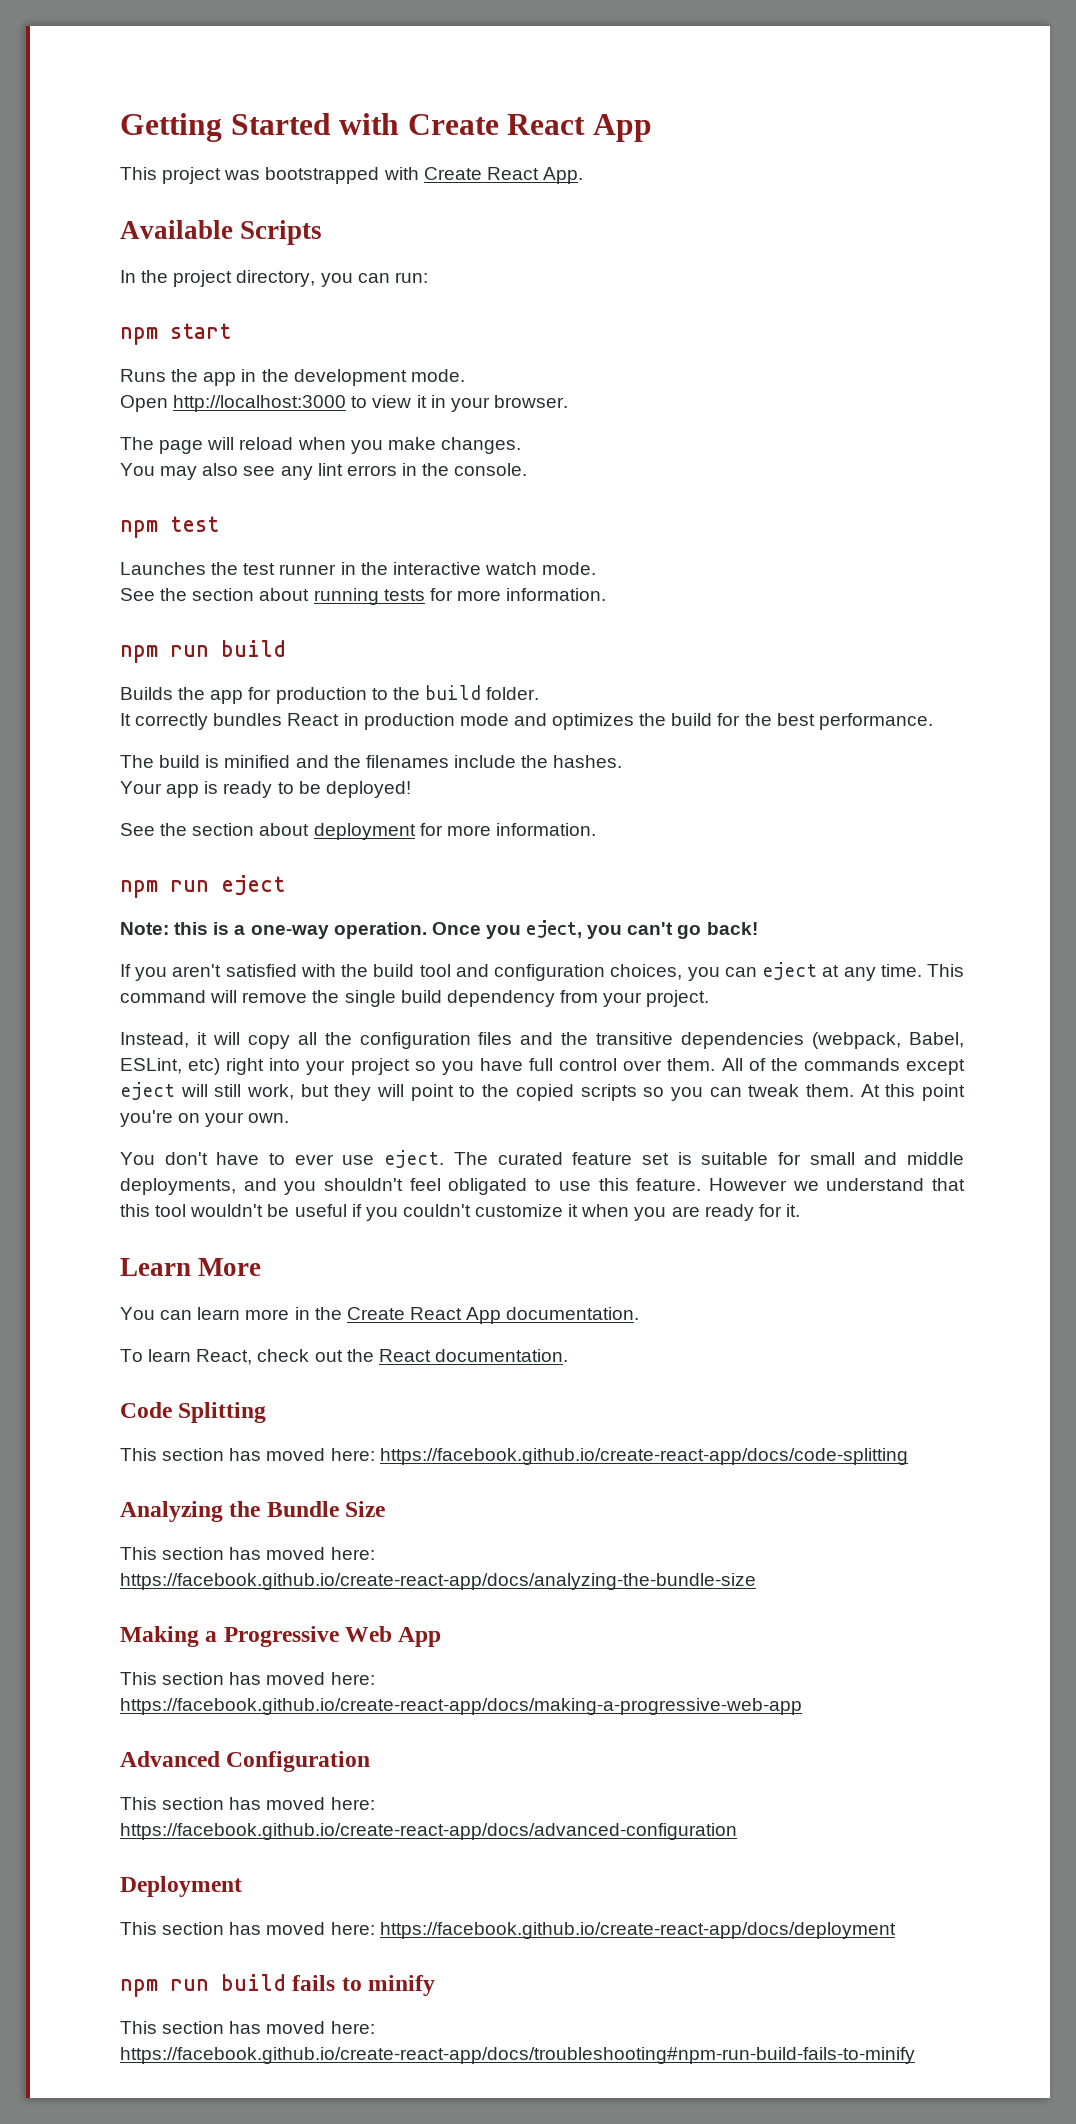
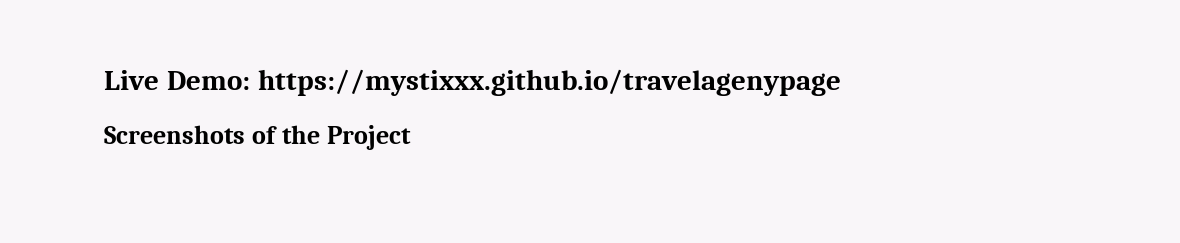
- Getting Started with Create React App
- This project was bootstrapped with Create React App.
- Available Scripts
- In the project directory, you can run:
- npm start
- Runs the app in the development mode.
- Open http://localhost:3000 to view it in your browser.
- The page will reload when you make changes.
- You may also see any lint errors in the console.
- npm test
- Launches the test runner in the interactive watch mode.
- See the section about running tests for more information.
- npm run build
- Builds the app for production to the build folder.
- It correctly bundles React in production mode and optimizes the build for the best performance.
- The build is minified and the filenames include the hashes.
- Your app is ready to be deployed!
- See the section about deployment for more information.
- npm run eject
- Note: this is a one-way operation. Once you eject, you can't go back!
- If you aren't satisfied with the build tool and configuration choices, you can eject at any time. This command will remove the single build dependency from your project.
- Instead, it will copy all the configuration files and the transitive dependencies (webpack, Babel, ESLint, etc) right into your project so you have full control over them. All of the commands except eject will still work, but they will point to the copied scripts so you can tweak them. At this point you're on your own.
- You don't have to ever use eject. The curated feature set is suitable for small and middle deployments, and you shouldn't feel obligated to use this feature. However we understand that this tool wouldn't be useful if you couldn't customize it when you are ready for it.
- Learn More
- You can learn more in the Create React App documentation.
- To learn React, check out the React documentation.
- Code Splitting
- This section has moved here: https://facebook.github.io/create-react-app/docs/code-splitting
- Analyzing the Bundle Size
- This section has moved here: https://facebook.github.io/create-react-app/docs/analyzing-the-bundle-size
- Making a Progressive Web App
- This section has moved here: https://facebook.github.io/create-react-app/docs/making-a-progressive-web-app
- Advanced Configuration
- This section has moved here: https://facebook.github.io/create-react-app/docs/advanced-configuration
- Deployment
- This section has moved here: https://facebook.github.io/create-react-app/docs/deployment
- npm run build fails to minify
- This section has moved here: https://facebook.github.io/create-react-app/docs/troubleshooting#npm-run-build-fails-to-minify
+ Live Demo: https://mystixxx.github.io/travelagenypage
+ Screenshots of the Project

